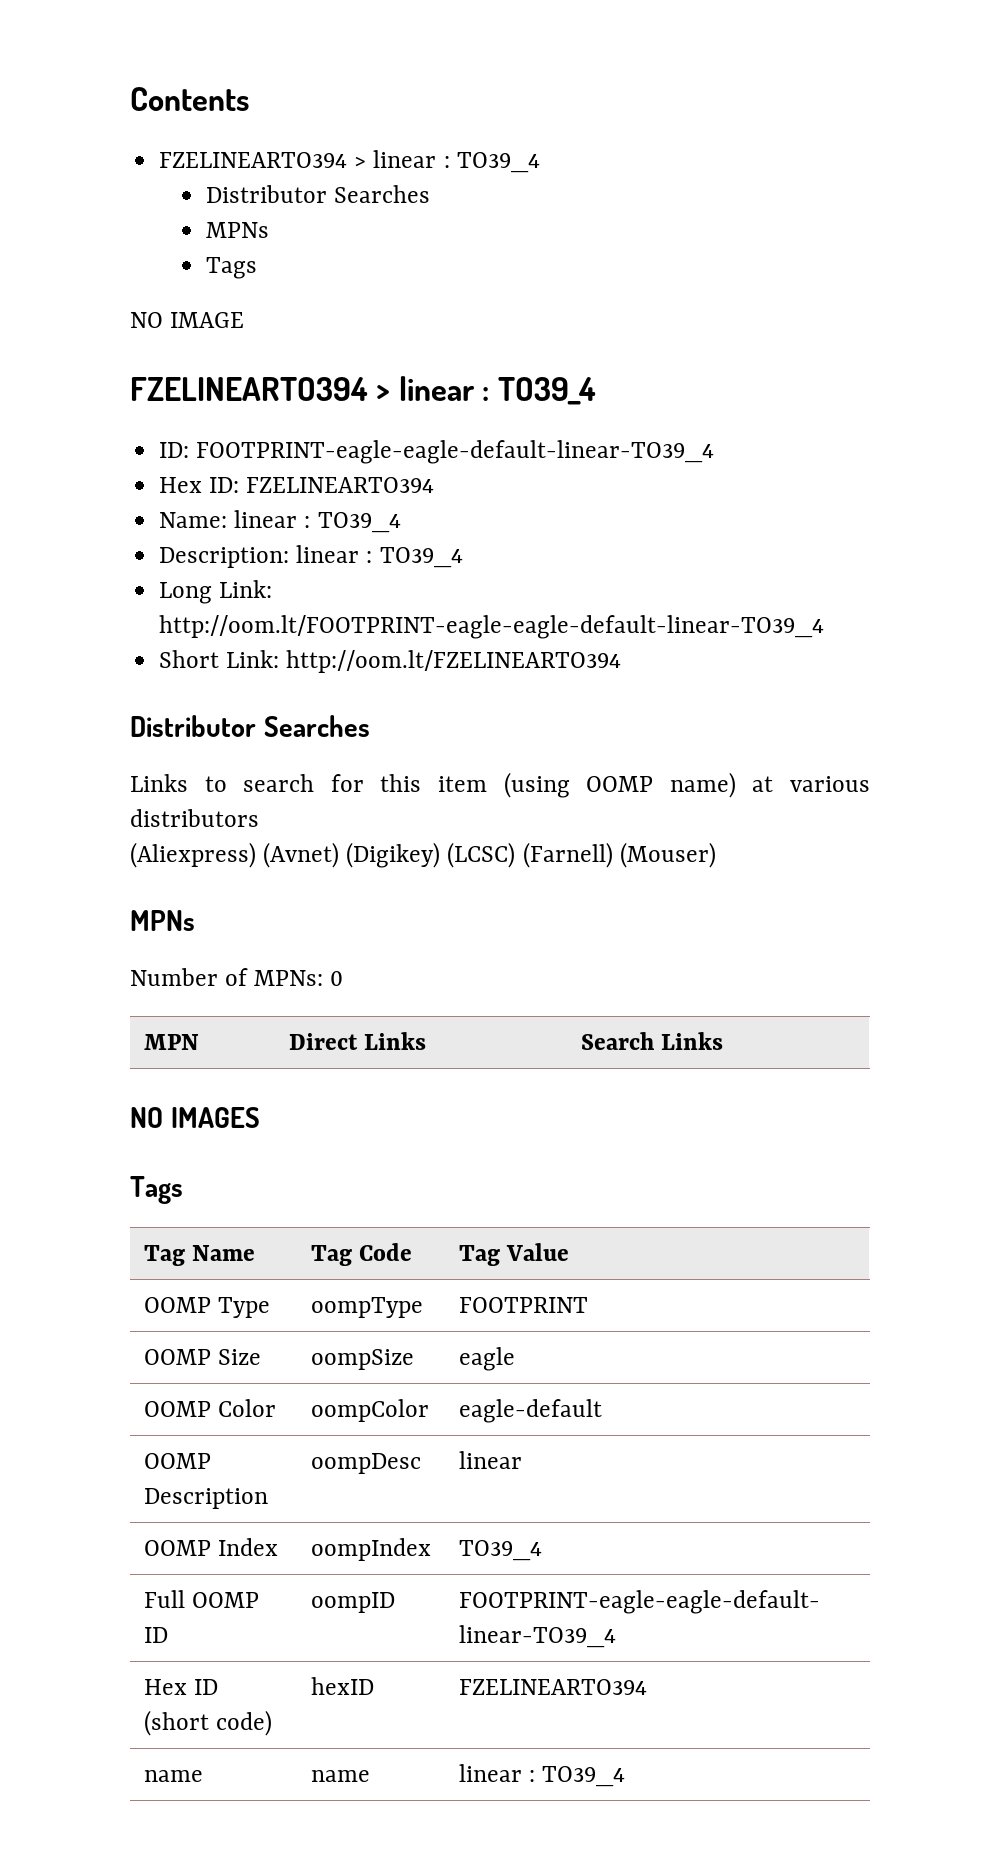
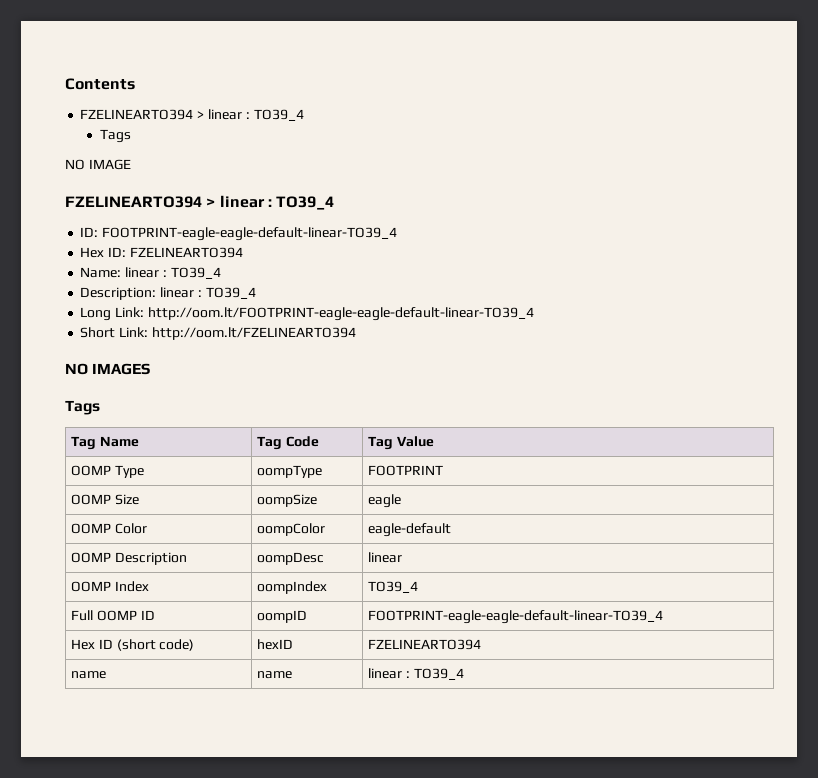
  Contents
  FZELINEARTO394 > linear : TO39_4
- Distributor Searches
- MPNs
  Short Link: http://oom.lt/FZELINEARTO394
- Distributor Searches
- Links to search for this item (using OOMP name) at various distributors
- (Aliexpress) (Avnet) (Digikey) (LCSC) (Farnell) (Mouser)
- MPNs
- Number of MPNs: 0
- MPN | Direct Links | Search Links

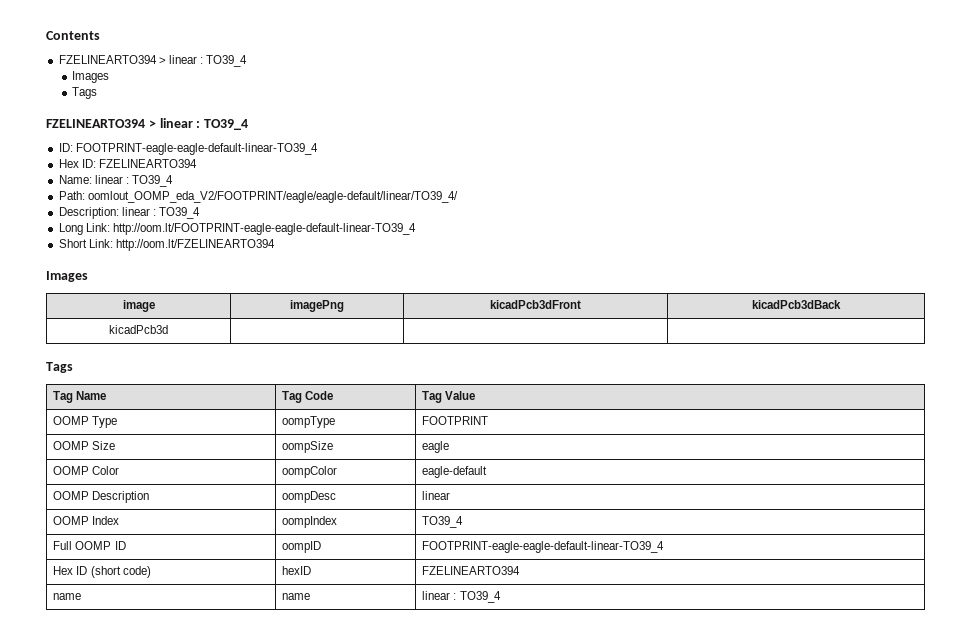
  Contents
  FZELINEARTO394 > linear : TO39_4
+ Images
  Tags
- NO IMAGE
+ Path: oomlout_OOMP_eda_V2/FOOTPRINT/eagle/eagle-default/linear/TO39_4/
  Short Link: http://oom.lt/FZELINEARTO394
- NO IMAGES
+ Images
+ image | imagePng | kicadPcb3dFront | kicadPcb3dBack
+ kicadPcb3d | | |

